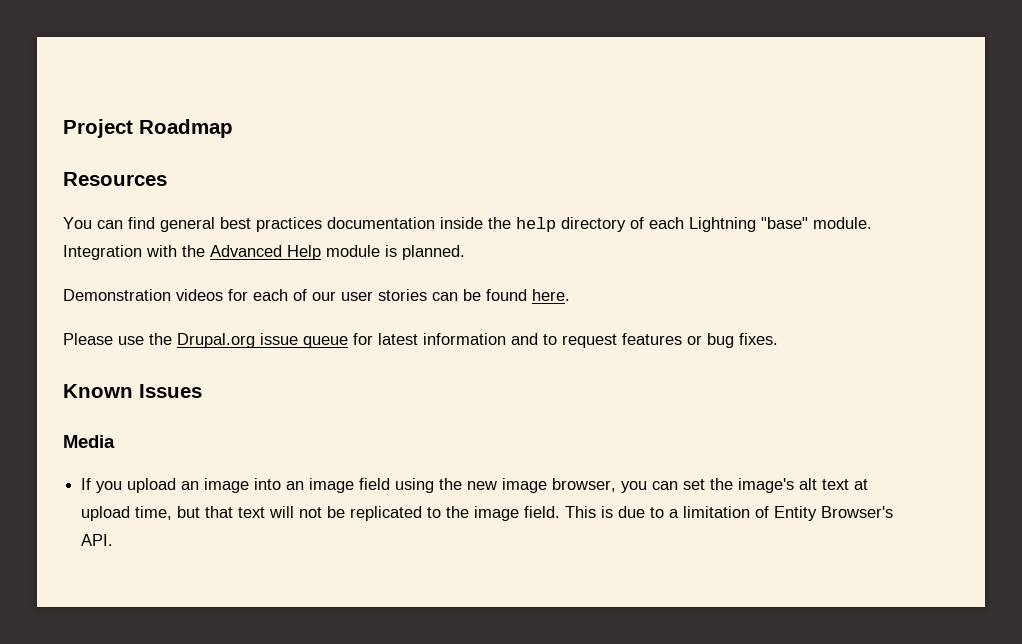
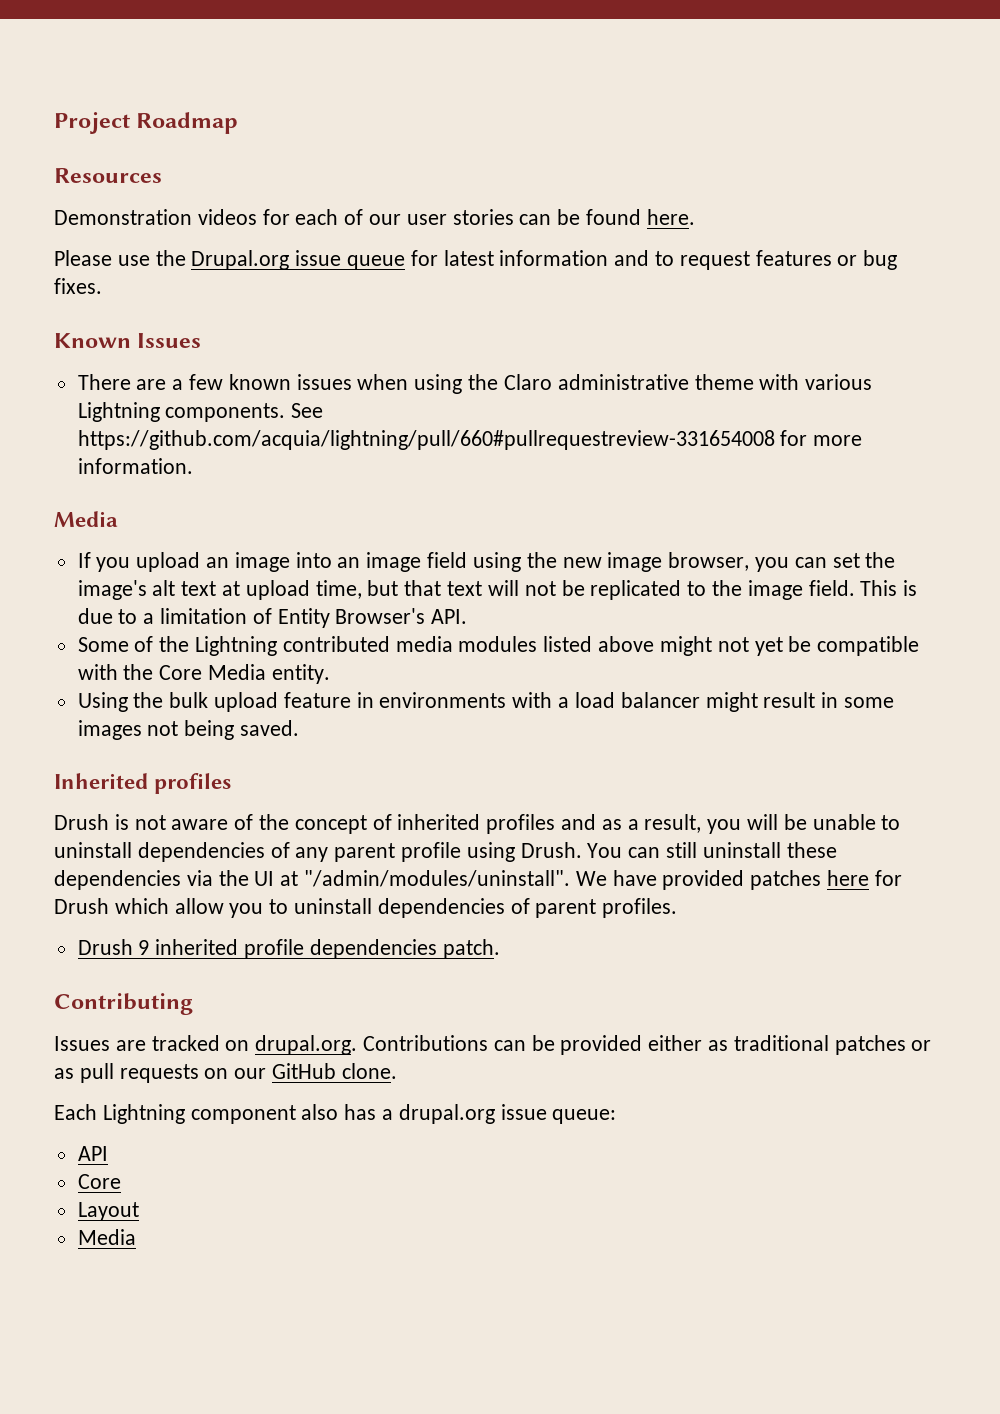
- You can find general best practices documentation inside the help directory of each Lightning "base" module. Integration with the Advanced Help module is planned.
+ There are a few known issues when using the Claro administrative theme with various Lightning components. See https://github.com/acquia/lightning/pull/660#pullrequestreview-331654008 for more information.
+ Some of the Lightning contributed media modules listed above might not yet be compatible with the Core Media entity.
+ Using the bulk upload feature in environments with a load balancer might result in some images not being saved.
+ Inherited profiles
+ Drush is not aware of the concept of inherited profiles and as a result, you will be unable to uninstall dependencies of any parent profile using Drush. You can still uninstall these dependencies via the UI at "/admin/modules/uninstall". We have provided patches here for Drush which allow you to uninstall dependencies of parent profiles.
+ Drush 9 inherited profile dependencies patch.
+ Contributing
+ Issues are tracked on drupal.org. Contributions can be provided either as traditional patches or as pull requests on our GitHub clone.
+ Each Lightning component also has a drupal.org issue queue:
+ API
+ Core
+ Layout
+ Media

